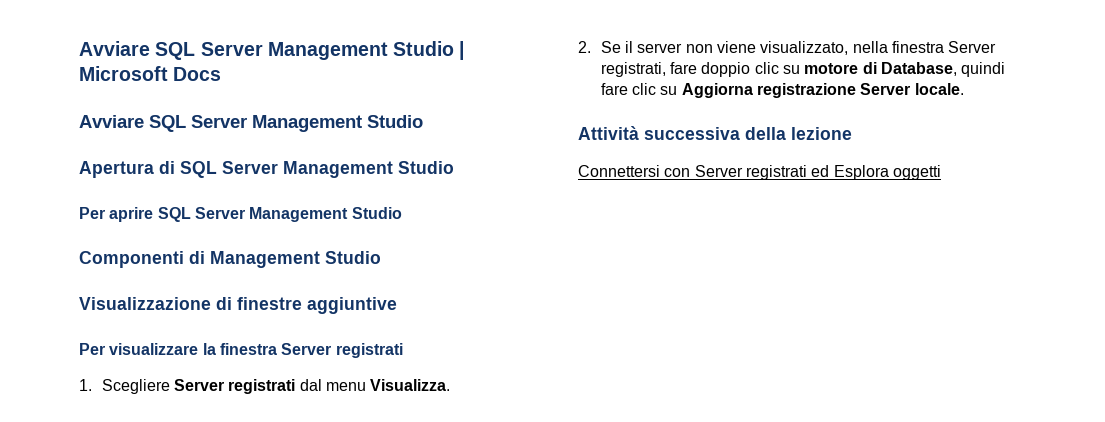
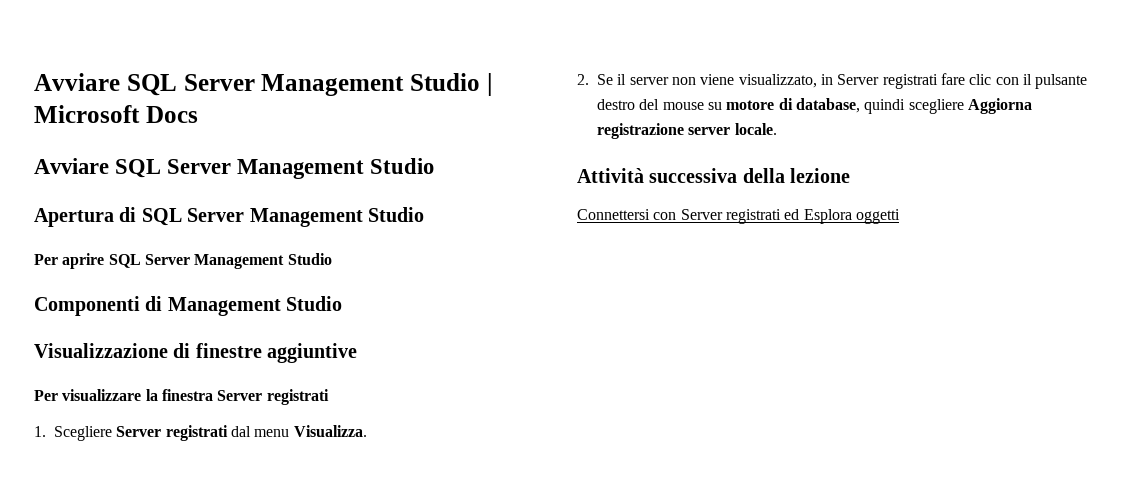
- 2. Se il server non viene visualizzato, nella finestra Server registrati, fare doppio clic su motore di Database, quindi fare clic su Aggiorna registrazione Server locale.
+ 2. Se il server non viene visualizzato, in Server registrati fare clic con il pulsante destro del mouse su motore di database, quindi scegliere Aggiorna registrazione server locale.

